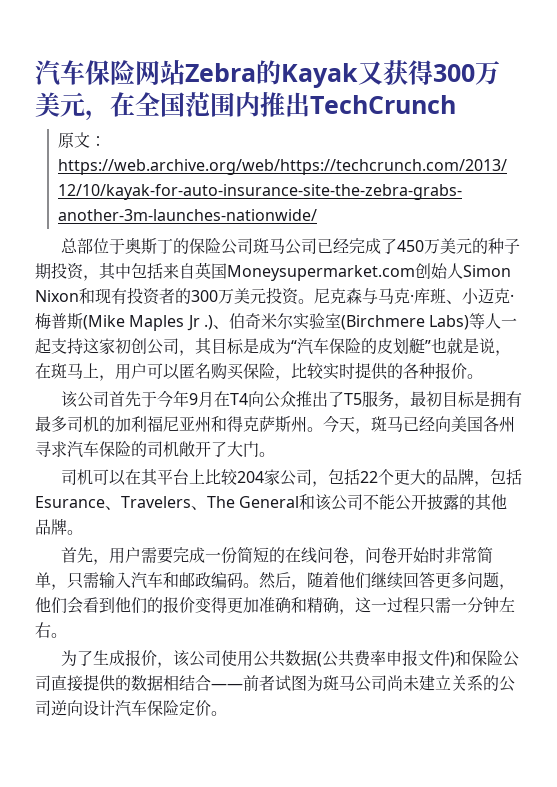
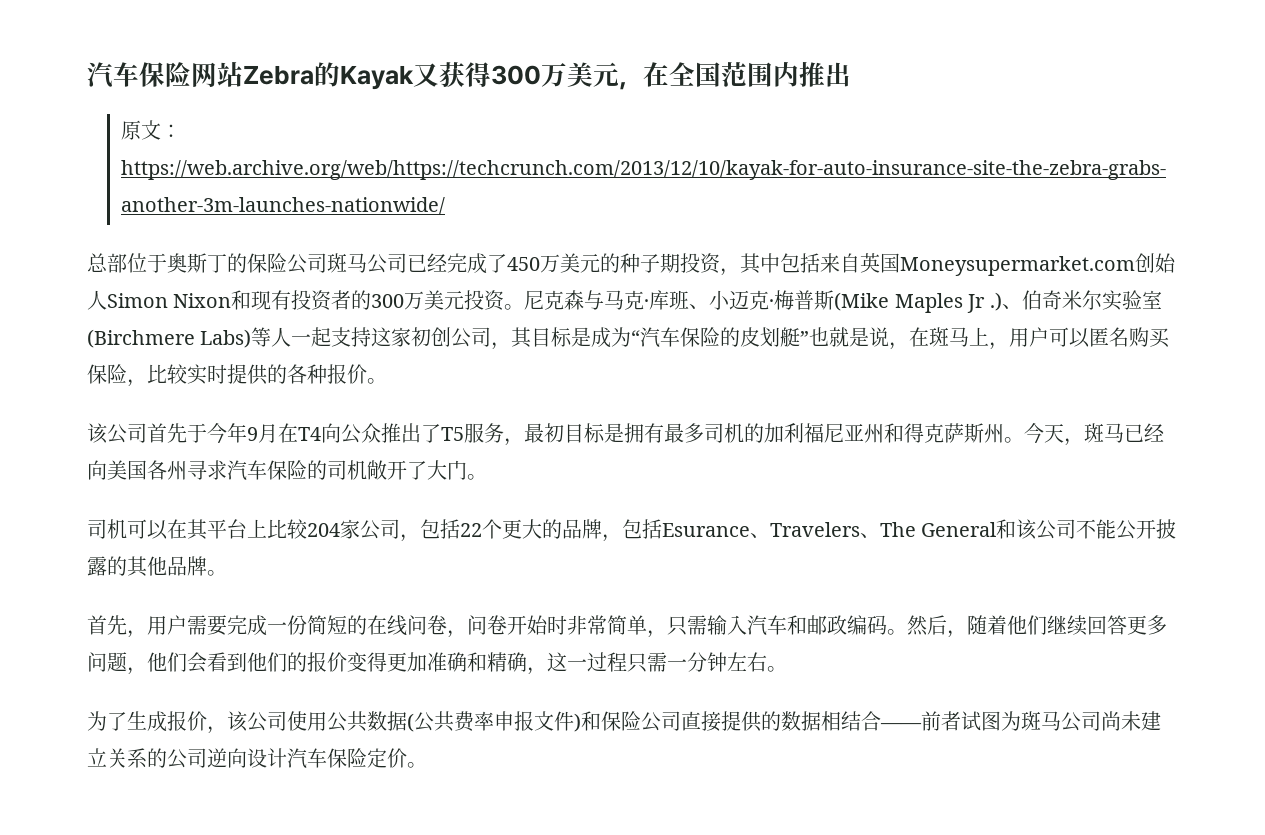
- 汽车保险网站Zebra的Kayak又获得300万美元，在全国范围内推出TechCrunch
+ 汽车保险网站Zebra的Kayak又获得300万美元，在全国范围内推出

